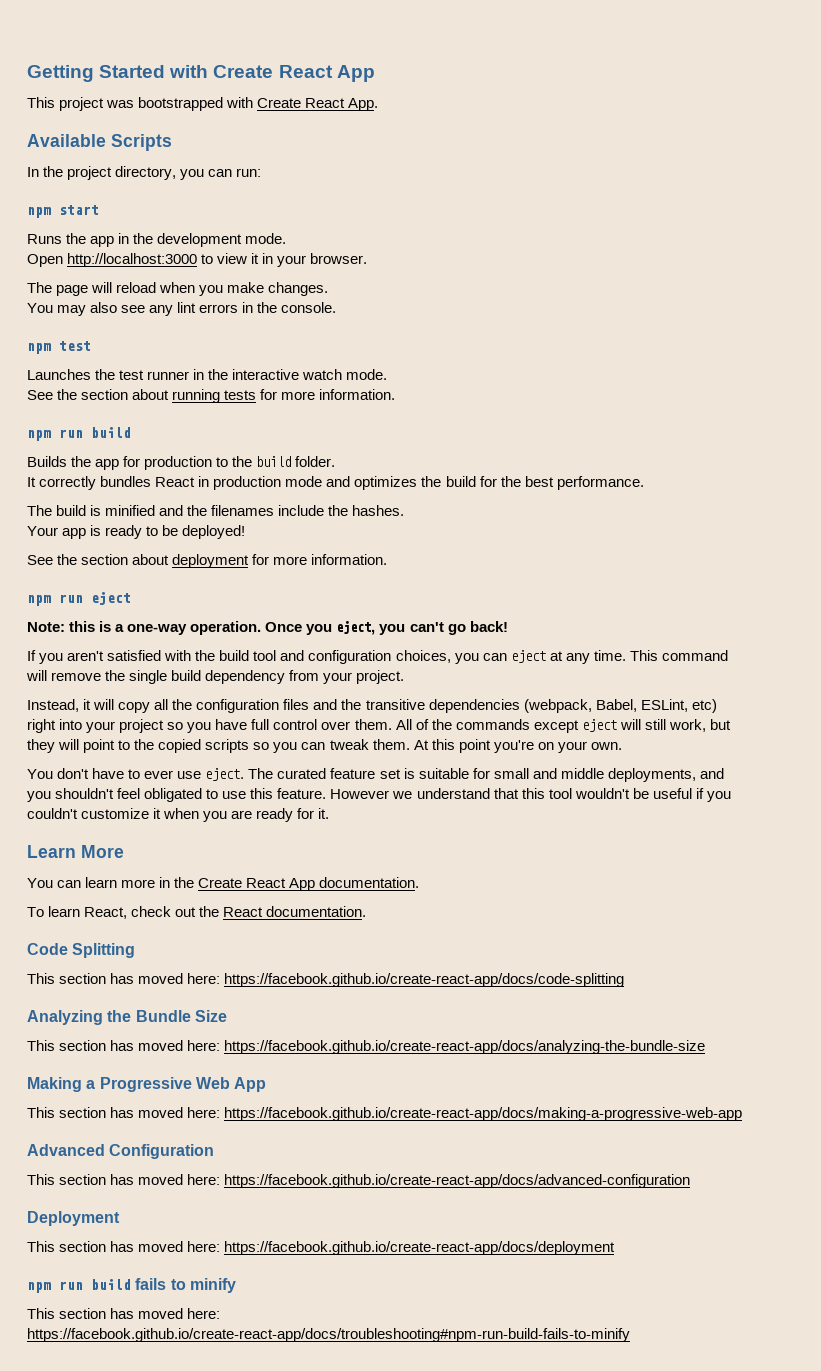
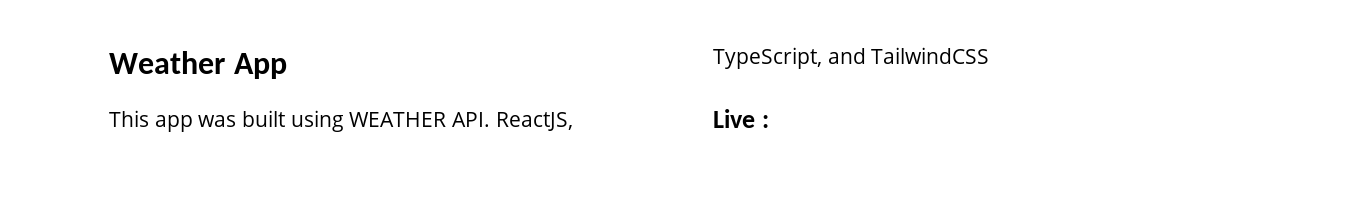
- Getting Started with Create React App
- This project was bootstrapped with Create React App.
- Available Scripts
- In the project directory, you can run:
- npm start
- Runs the app in the development mode.
- Open http://localhost:3000 to view it in your browser.
- The page will reload when you make changes.
- You may also see any lint errors in the console.
- npm test
- Launches the test runner in the interactive watch mode.
- See the section about running tests for more information.
- npm run build
- Builds the app for production to the build folder.
- It correctly bundles React in production mode and optimizes the build for the best performance.
- The build is minified and the filenames include the hashes.
- Your app is ready to be deployed!
- See the section about deployment for more information.
- npm run eject
- Note: this is a one-way operation. Once you eject, you can't go back!
- If you aren't satisfied with the build tool and configuration choices, you can eject at any time. This command will remove the single build dependency from your project.
- Instead, it will copy all the configuration files and the transitive dependencies (webpack, Babel, ESLint, etc) right into your project so you have full control over them. All of the commands except eject will still work, but they will point to the copied scripts so you can tweak them. At this point you're on your own.
- You don't have to ever use eject. The curated feature set is suitable for small and middle deployments, and you shouldn't feel obligated to use this feature. However we understand that this tool wouldn't be useful if you couldn't customize it when you are ready for it.
- Learn More
- You can learn more in the Create React App documentation.
- To learn React, check out the React documentation.
- Code Splitting
- This section has moved here: https://facebook.github.io/create-react-app/docs/code-splitting
- Analyzing the Bundle Size
- This section has moved here: https://facebook.github.io/create-react-app/docs/analyzing-the-bundle-size
- Making a Progressive Web App
- This section has moved here: https://facebook.github.io/create-react-app/docs/making-a-progressive-web-app
- Advanced Configuration
- This section has moved here: https://facebook.github.io/create-react-app/docs/advanced-configuration
- Deployment
- This section has moved here: https://facebook.github.io/create-react-app/docs/deployment
- npm run build fails to minify
- This section has moved here: https://facebook.github.io/create-react-app/docs/troubleshooting#npm-run-build-fails-to-minify
+ Weather App
+ This app was built using WEATHER API. ReactJS, TypeScript, and TailwindCSS
+ Live :

